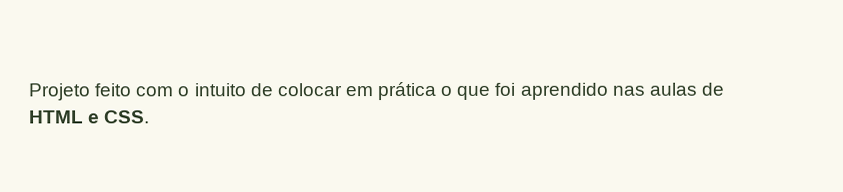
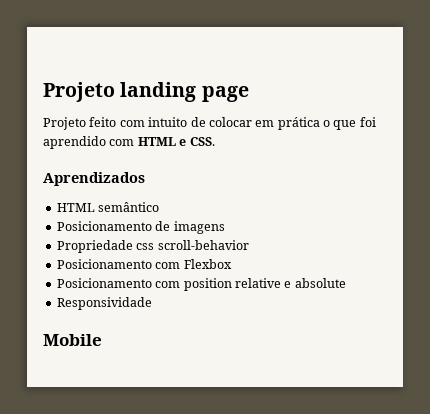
- Projeto feito com o intuito de colocar em prática o que foi aprendido nas aulas de HTML e CSS.
+ Projeto landing page
+ Projeto feito com intuito de colocar em prática o que foi aprendido com HTML e CSS.
+ Aprendizados
+ HTML semântico
+ Posicionamento de imagens
+ Propriedade css scroll-behavior
+ Posicionamento com Flexbox
+ Posicionamento com position relative e absolute
+ Responsividade
+ Mobile

